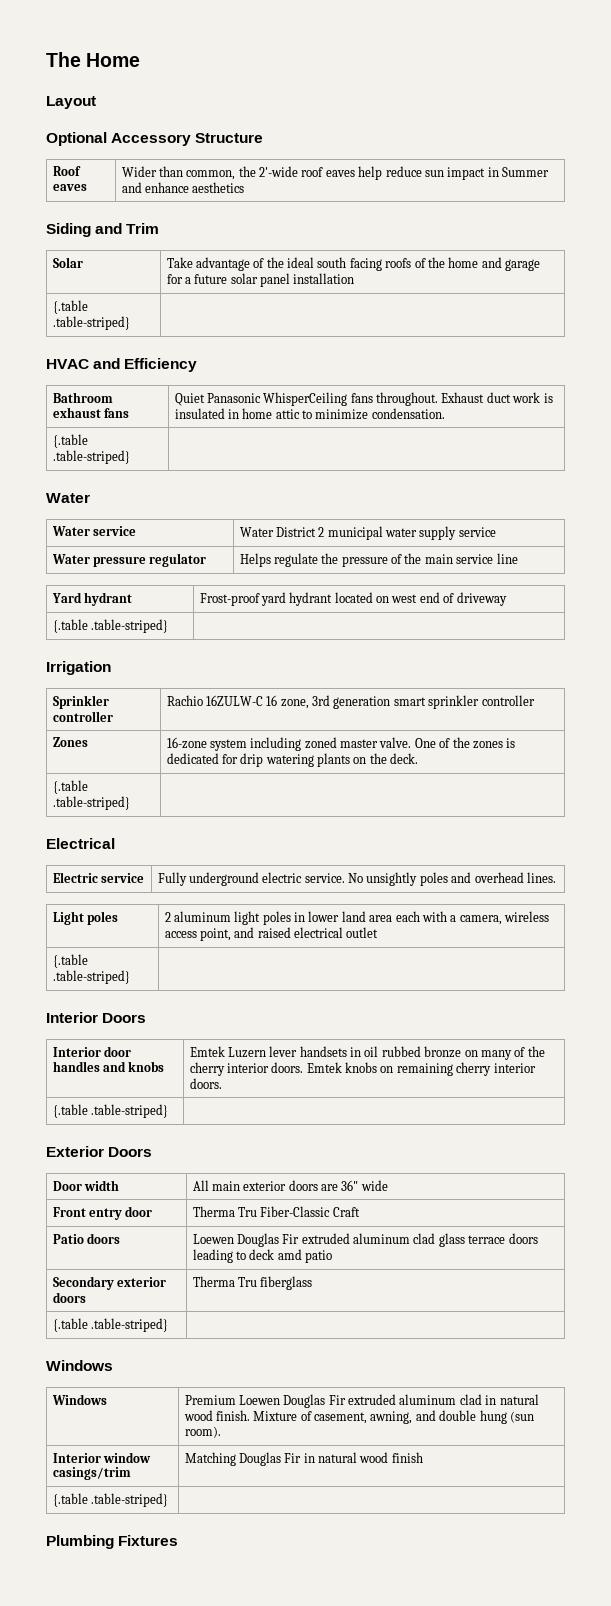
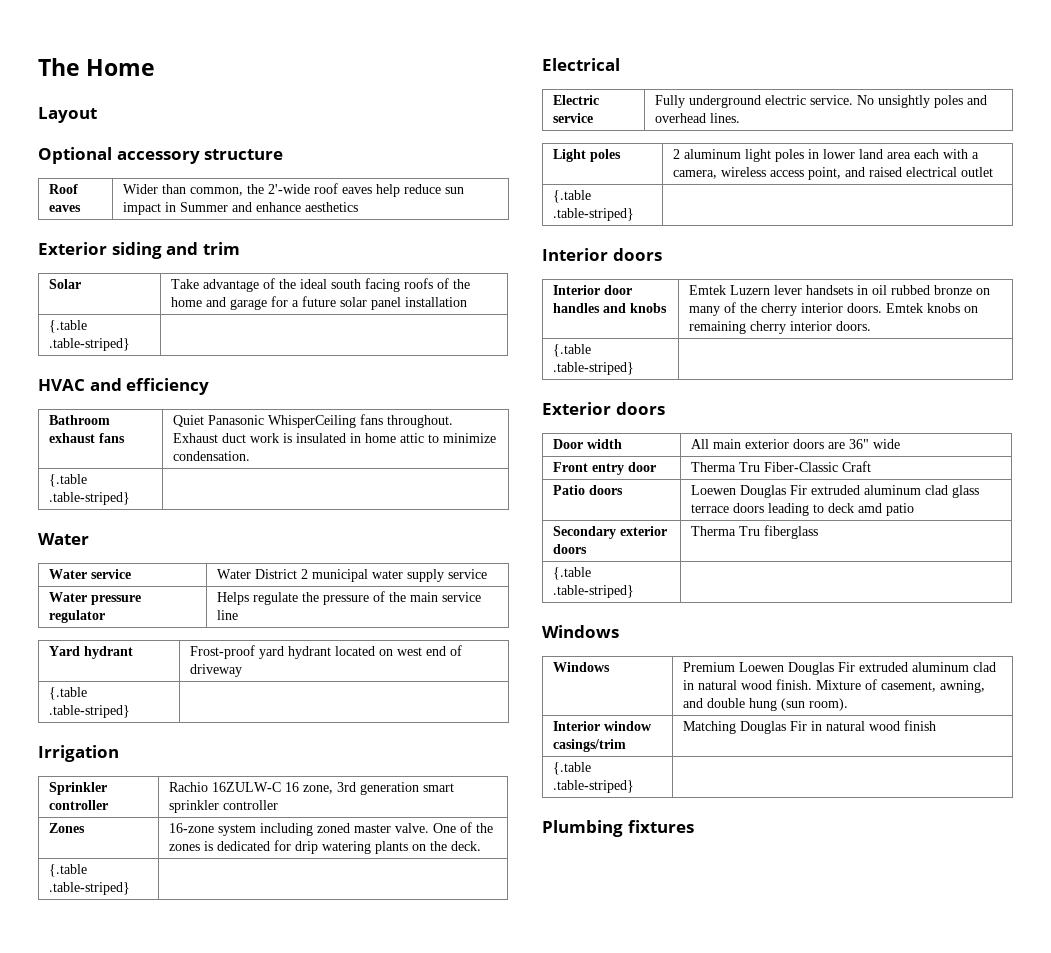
- Optional Accessory Structure
+ Optional accessory structure
- Siding and Trim
+ Exterior siding and trim
- HVAC and Efficiency
+ HVAC and efficiency
- Interior Doors
+ Interior doors
- Exterior Doors
+ Exterior doors
- Plumbing Fixtures
+ Plumbing fixtures

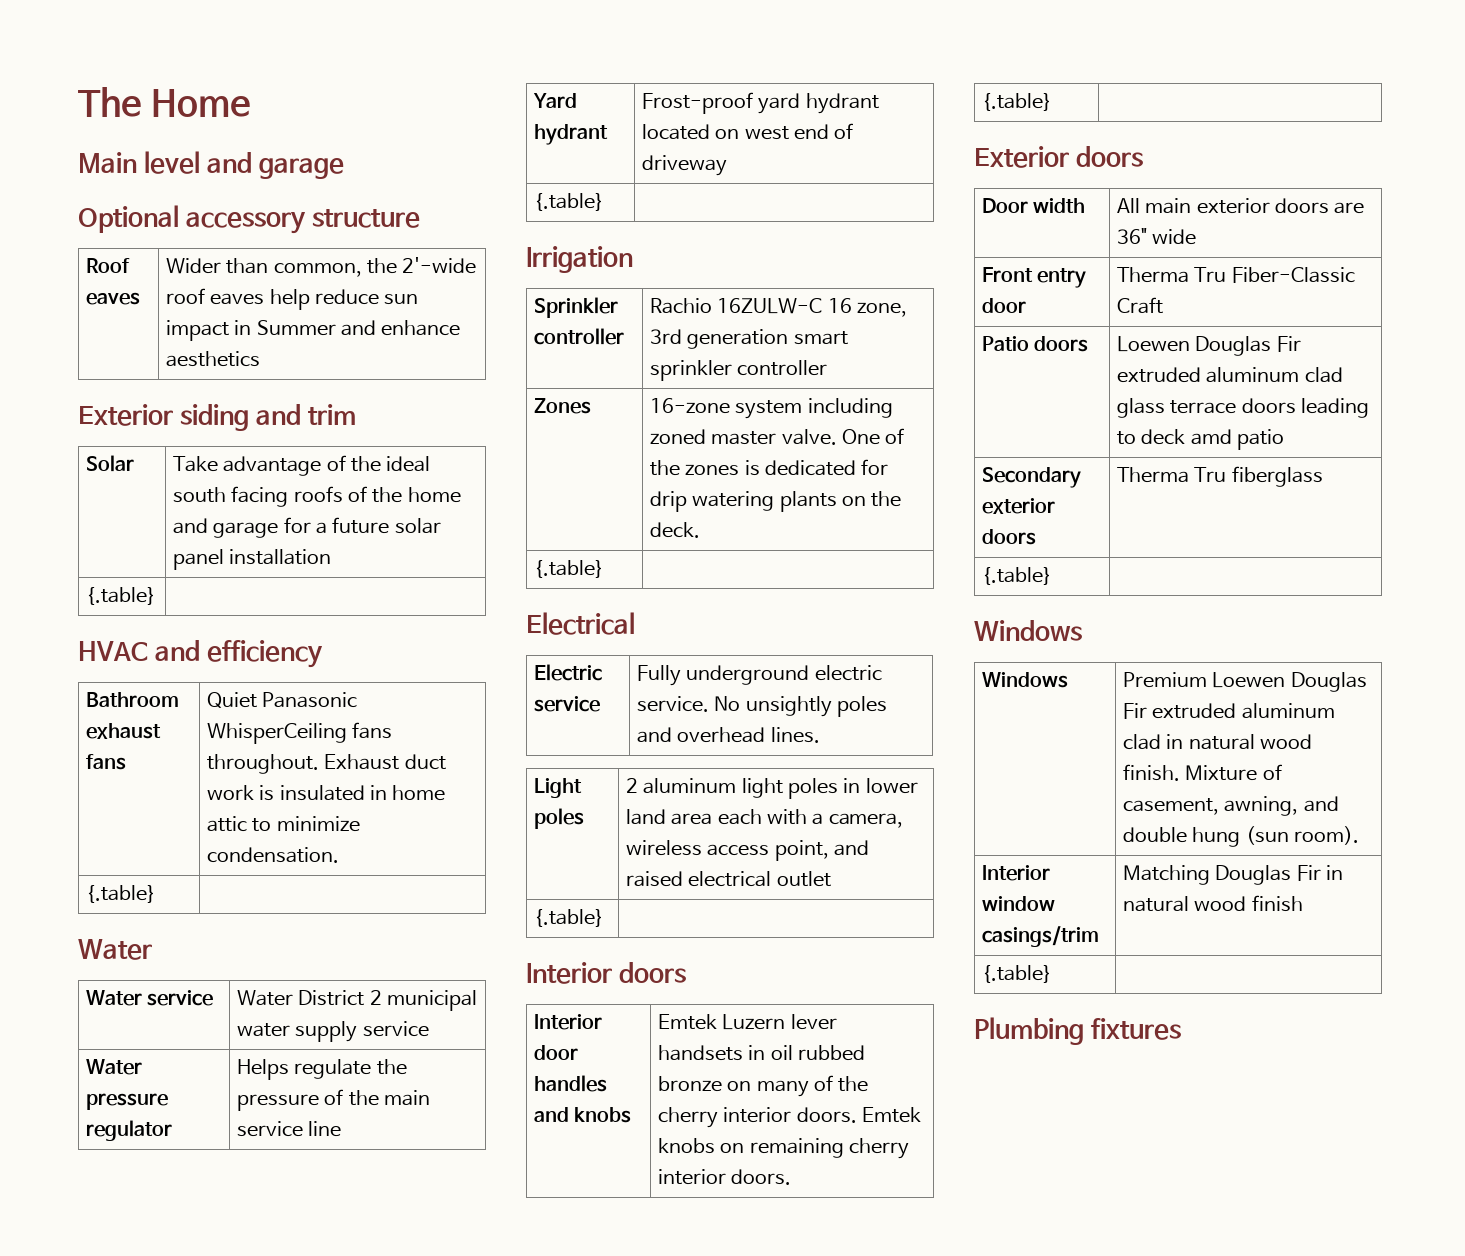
- Layout
+ Main level and garage
  Solar | Take advantage of the ideal south facing roofs of the home and garage for a future solar panel installation
- {.table .table-striped} |
+ {.table} |
  Bathroom exhaust fans | Quiet Panasonic WhisperCeiling fans throughout. Exhaust duct work is insulated in home attic to minimize condensation.
- {.table .table-striped} |
+ {.table} |
  Yard hydrant | Frost-proof yard hydrant located on west end of driveway
- {.table .table-striped} |
+ {.table} |
  Zones | 16-zone system including zoned master valve. One of the zones is dedicated for drip watering plants on the deck.
- {.table .table-striped} |
+ {.table} |
  Light poles | 2 aluminum light poles in lower land area each with a camera, wireless access point, and raised electrical outlet
- {.table .table-striped} |
+ {.table} |
  Interior door handles and knobs | Emtek Luzern lever handsets in oil rubbed bronze on many of the cherry interior doors. Emtek knobs on remaining cherry interior doors.
- {.table .table-striped} |
+ {.table} |
  Secondary exterior doors | Therma Tru fiberglass
- {.table .table-striped} |
+ {.table} |
  Interior window casings/trim | Matching Douglas Fir in natural wood finish
- {.table .table-striped} |
+ {.table} |

